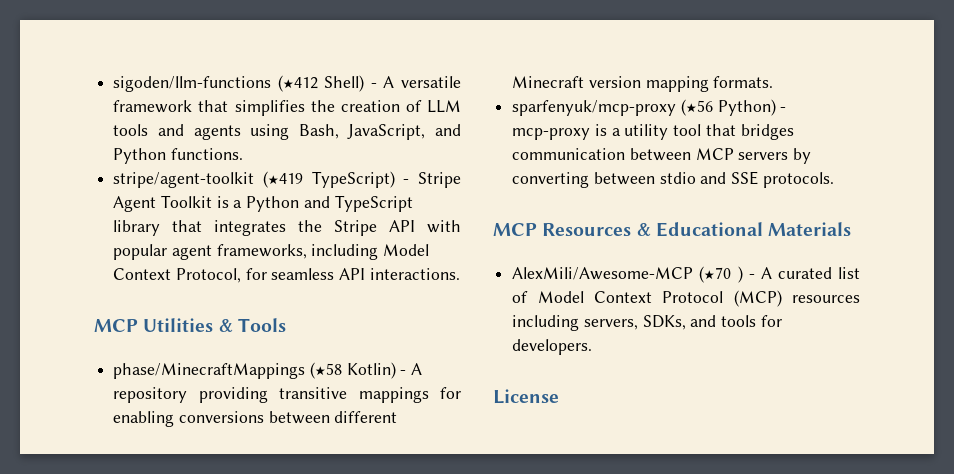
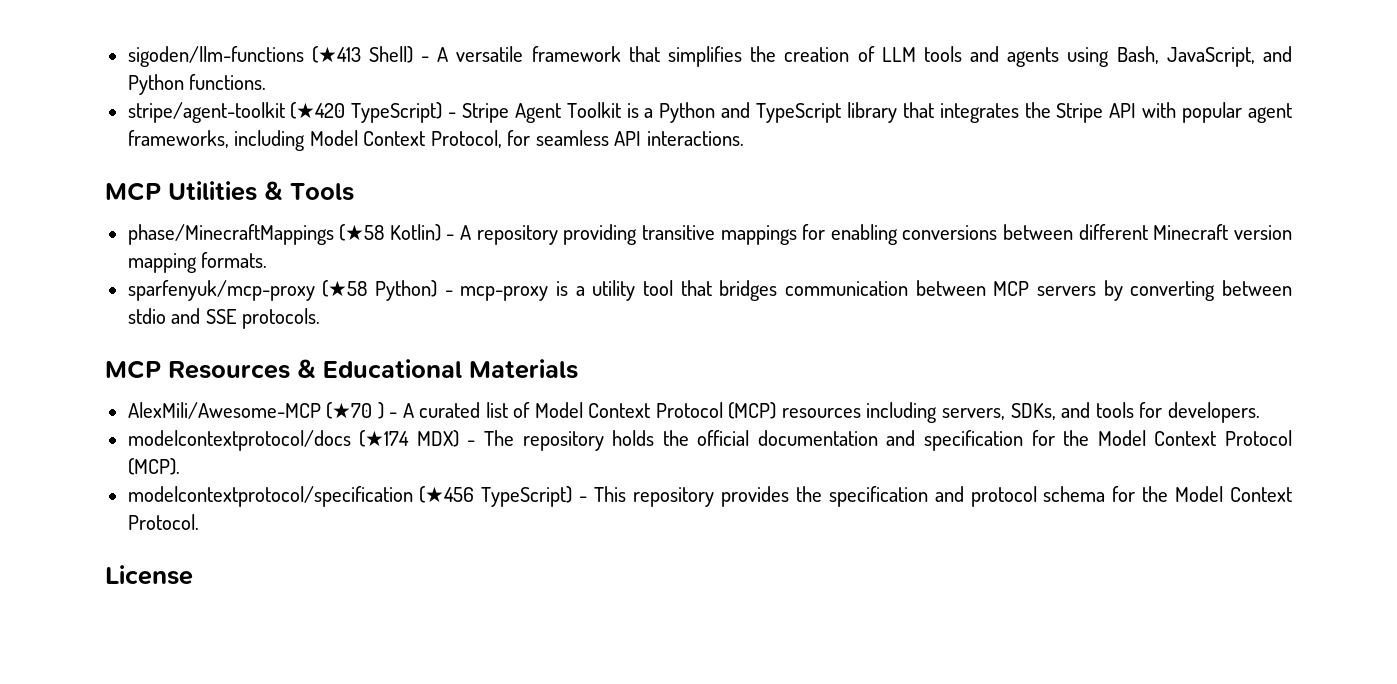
- sigoden/llm-functions (★412 Shell) - A versatile framework that simplifies the creation of LLM tools and agents using Bash, JavaScript, and Python functions.
+ sigoden/llm-functions (★413 Shell) - A versatile framework that simplifies the creation of LLM tools and agents using Bash, JavaScript, and Python functions.
- stripe/agent-toolkit (★419 TypeScript) - Stripe Agent Toolkit is a Python and TypeScript library that integrates the Stripe API with popular agent frameworks, including Model Context Protocol, for seamless API interactions.
+ stripe/agent-toolkit (★420 TypeScript) - Stripe Agent Toolkit is a Python and TypeScript library that integrates the Stripe API with popular agent frameworks, including Model Context Protocol, for seamless API interactions.
- sparfenyuk/mcp-proxy (★56 Python) - mcp-proxy is a utility tool that bridges communication between MCP servers by converting between stdio and SSE protocols.
+ sparfenyuk/mcp-proxy (★58 Python) - mcp-proxy is a utility tool that bridges communication between MCP servers by converting between stdio and SSE protocols.
+ modelcontextprotocol/docs (★174 MDX) - The repository holds the official documentation and specification for the Model Context Protocol (MCP).
+ modelcontextprotocol/specification (★456 TypeScript) - This repository provides the specification and protocol schema for the Model Context Protocol.

